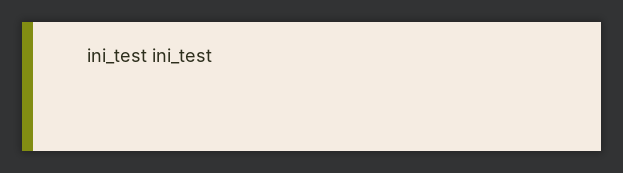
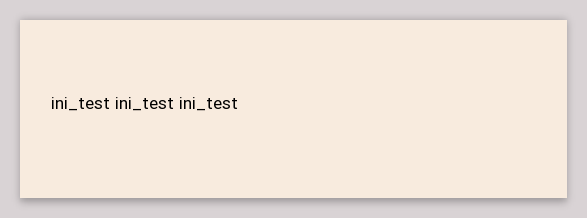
- ini_test ini_test
+ ini_test ini_test ini_test

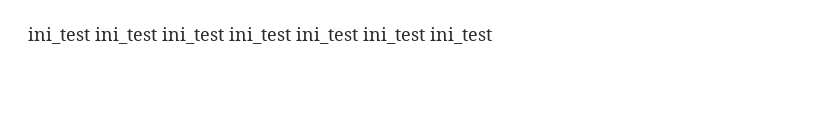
- ini_test ini_test ini_test
+ ini_test ini_test ini_test ini_test ini_test ini_test ini_test

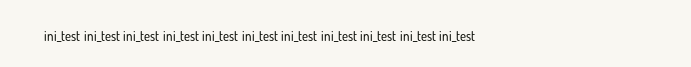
- ini_test ini_test ini_test ini_test ini_test ini_test ini_test
+ ini_test ini_test ini_test ini_test ini_test ini_test ini_test ini_test ini_test ini_test ini_test

